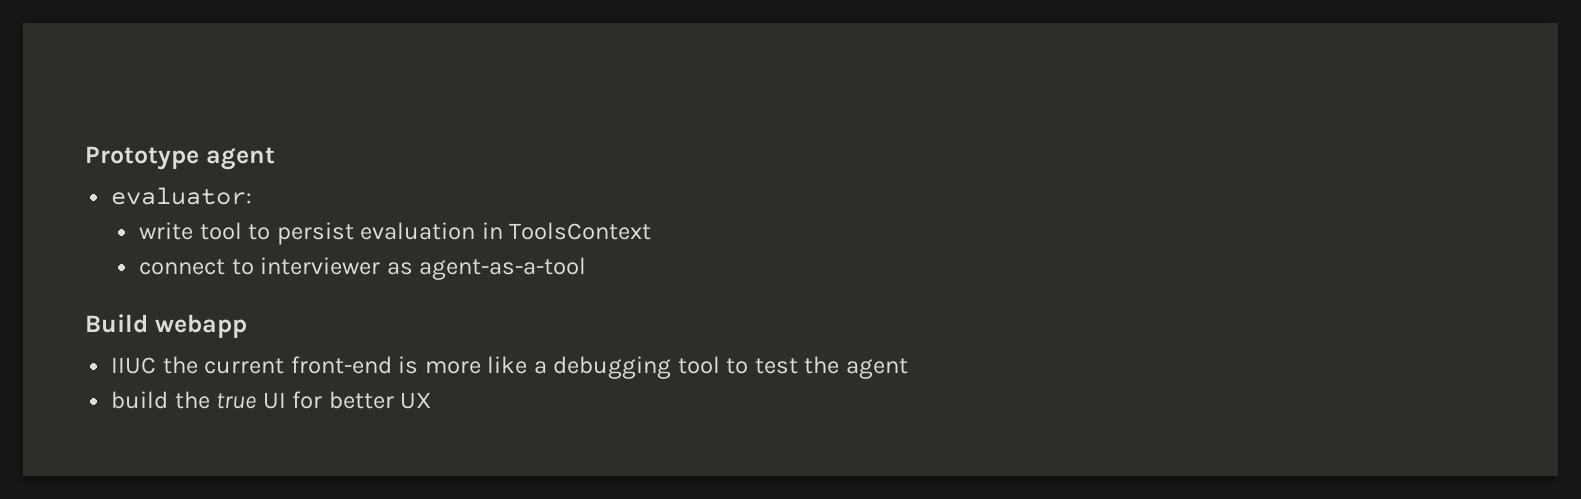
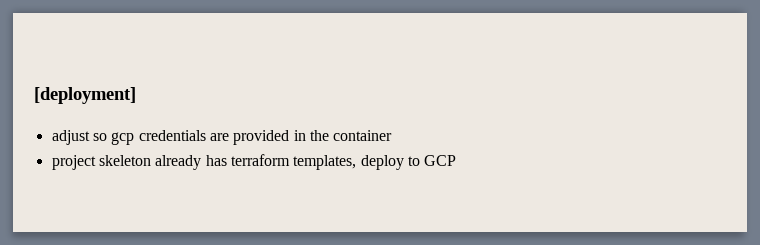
- Prototype agent
- evaluator:
- write tool to persist evaluation in ToolsContext
- connect to interviewer as agent-as-a-tool
- Build webapp
- IIUC the current front-end is more like a debugging tool to test the agent
- build the true UI for better UX
+ [deployment]
+ adjust so gcp credentials are provided in the container
+ project skeleton already has terraform templates, deploy to GCP

